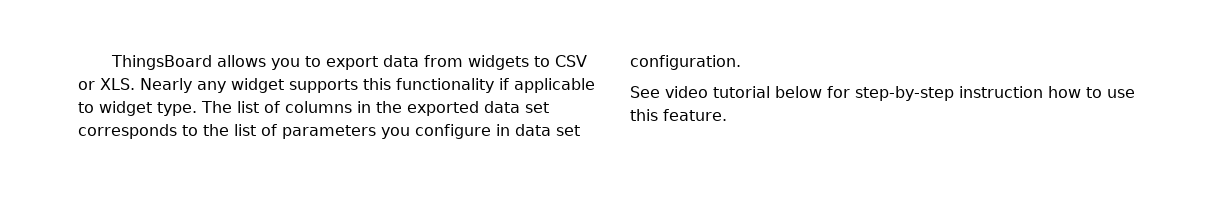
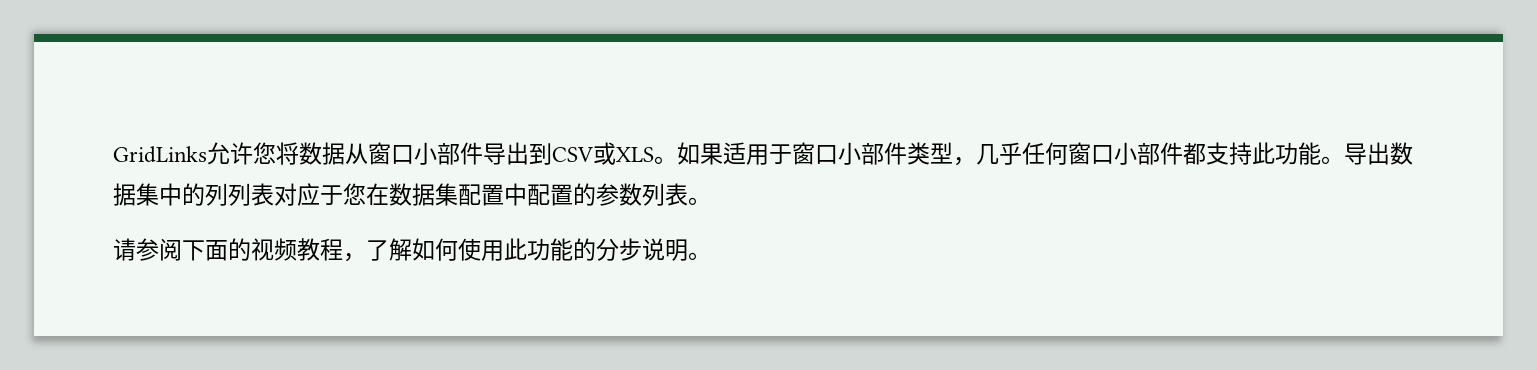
- ThingsBoard allows you to export data from widgets to CSV or XLS. Nearly any widget supports this functionality if applicable to widget type. The list of columns in the exported data set corresponds to the list of parameters you configure in data set configuration.
- See video tutorial below for step-by-step instruction how to use this feature.
+ GridLinks允许您将数据从窗口小部件导出到CSV或XLS。如果适用于窗口小部件类型，几乎任何窗口小部件都支持此功能。导出数据集中的列列表对应于您在数据集配置中配置的参数列表。
+ 请参阅下面的视频教程，了解如何使用此功能的分步说明。

